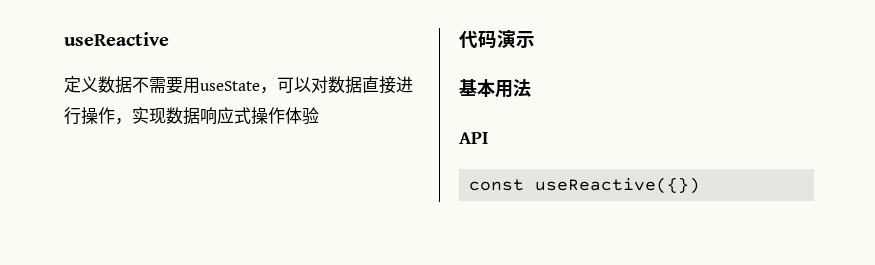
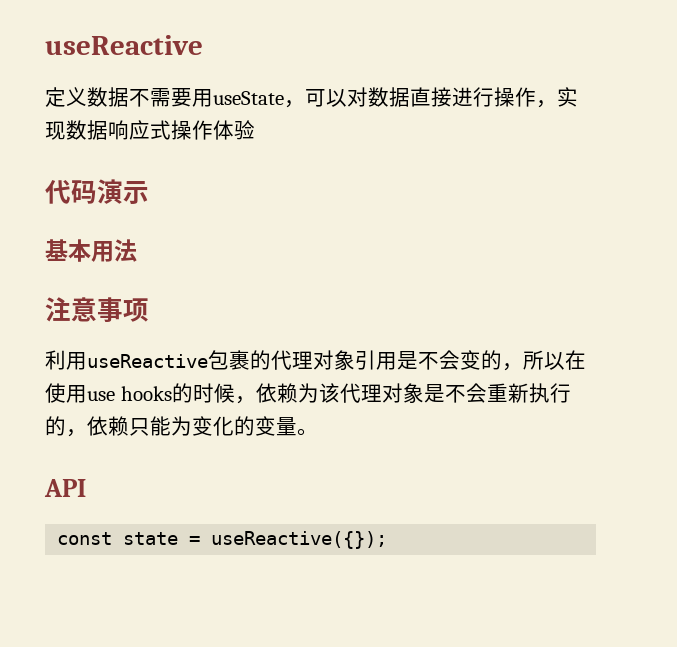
+ 注意事项
+ 利用useReactive包裹的代理对象引用是不会变的，所以在使用use hooks的时候，依赖为该代理对象是不会重新执行的，依赖只能为变化的变量。
- const useReactive({})
+ const state = useReactive({});

